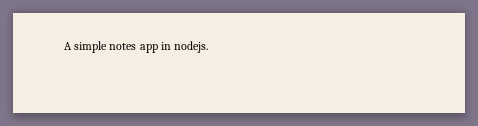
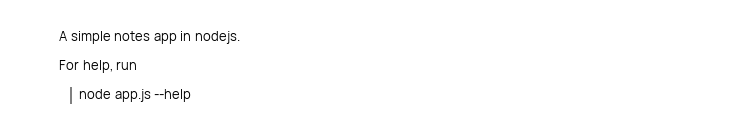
+ For help, run
+ node app.js --help

